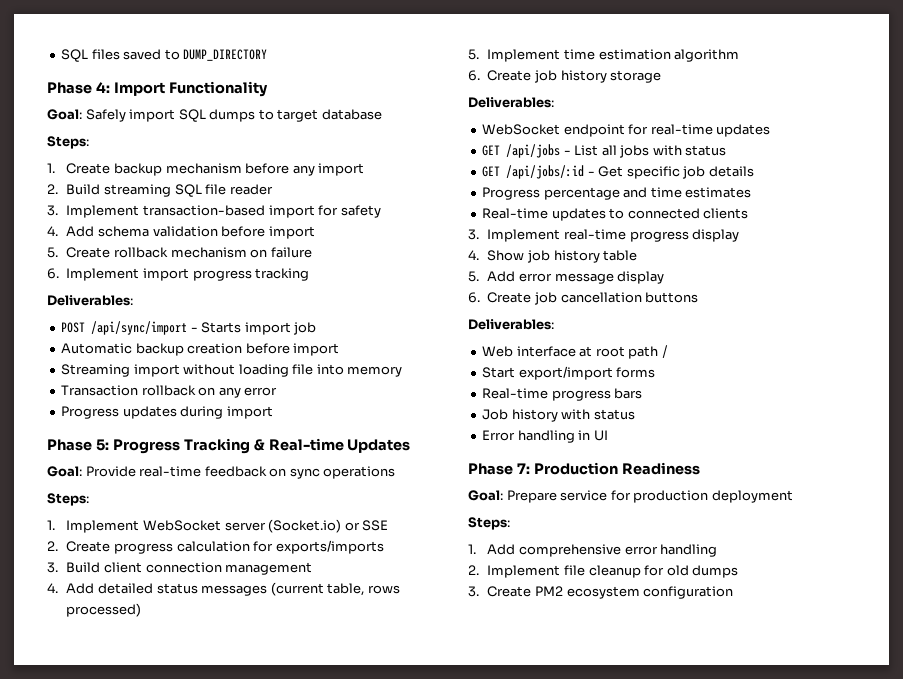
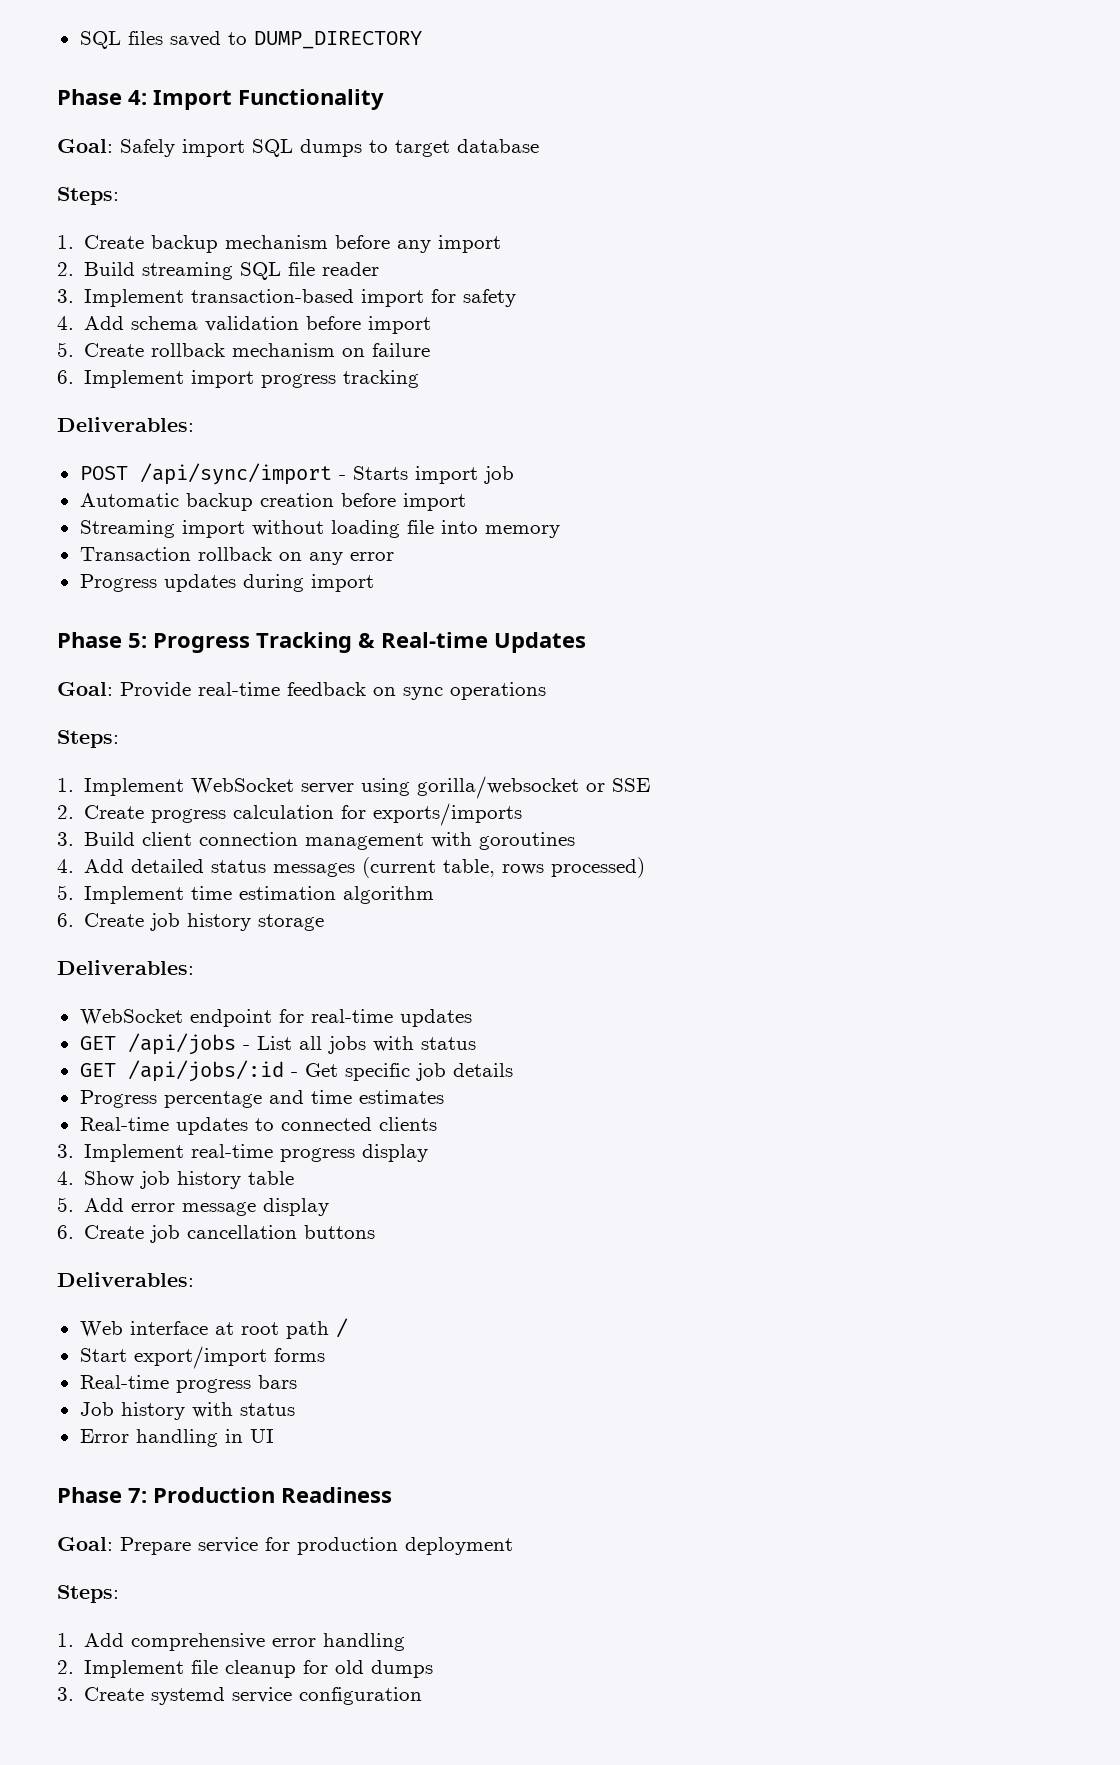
- 1. Implement WebSocket server (Socket.io) or SSE
+ 1. Implement WebSocket server using gorilla/websocket or SSE
- 3. Build client connection management
+ 3. Build client connection management with goroutines
- 3. Create PM2 ecosystem configuration
+ 3. Create systemd service configuration

